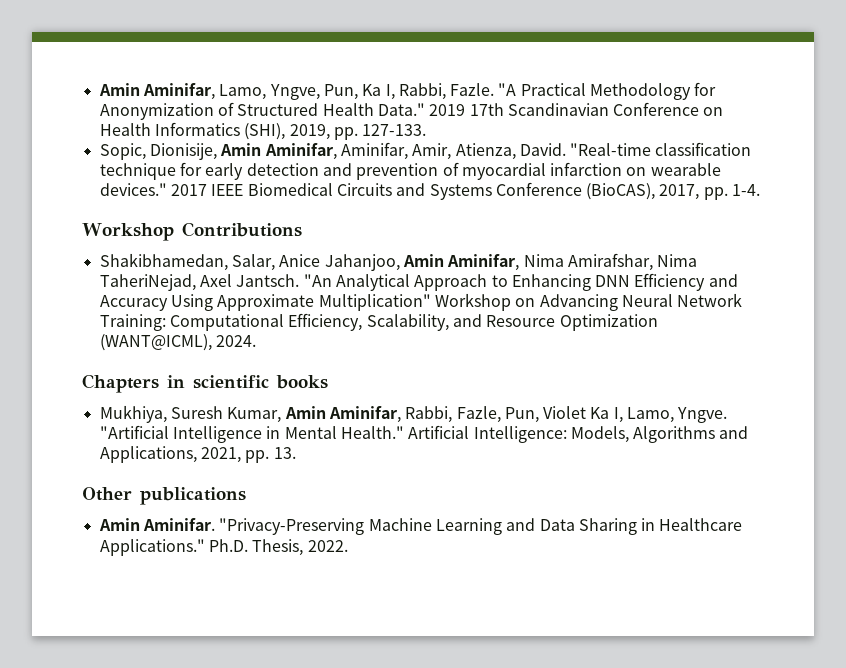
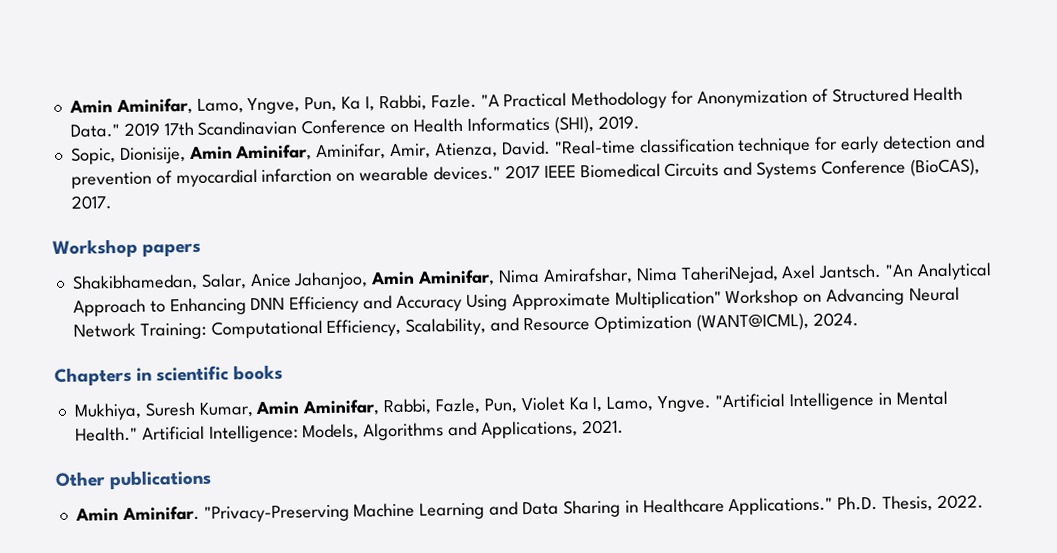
- 2019 17th Scandinavian Conference on Health Informatics (SHI), 2019, pp. 127-133.
+ 2019 17th Scandinavian Conference on Health Informatics (SHI), 2019.
- 2017 IEEE Biomedical Circuits and Systems Conference (BioCAS), 2017, pp. 1-4.
- Workshop Contributions
+ 2017 IEEE Biomedical Circuits and Systems Conference (BioCAS), 2017.
+ Workshop papers
- Artificial Intelligence: Models, Algorithms and Applications, 2021, pp. 13.
+ Artificial Intelligence: Models, Algorithms and Applications, 2021.

